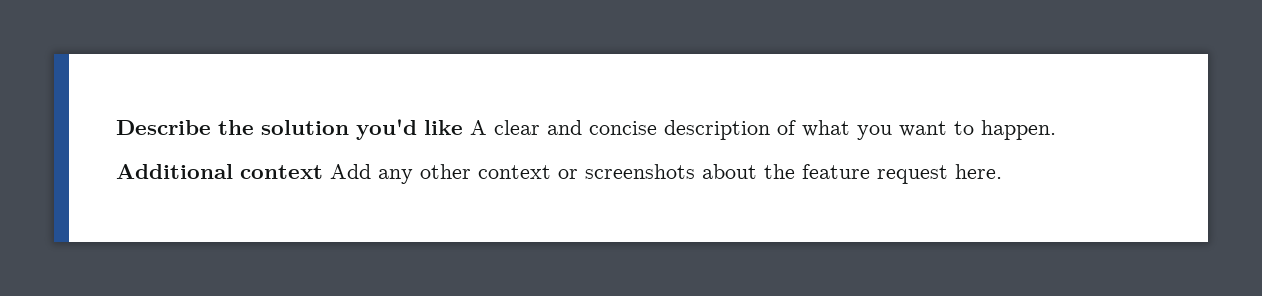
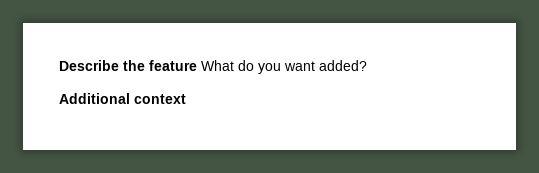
- Describe the solution you'd like A clear and concise description of what you want to happen.
- Additional context Add any other context or screenshots about the feature request here.
+ Describe the feature What do you want added?
+ Additional context

